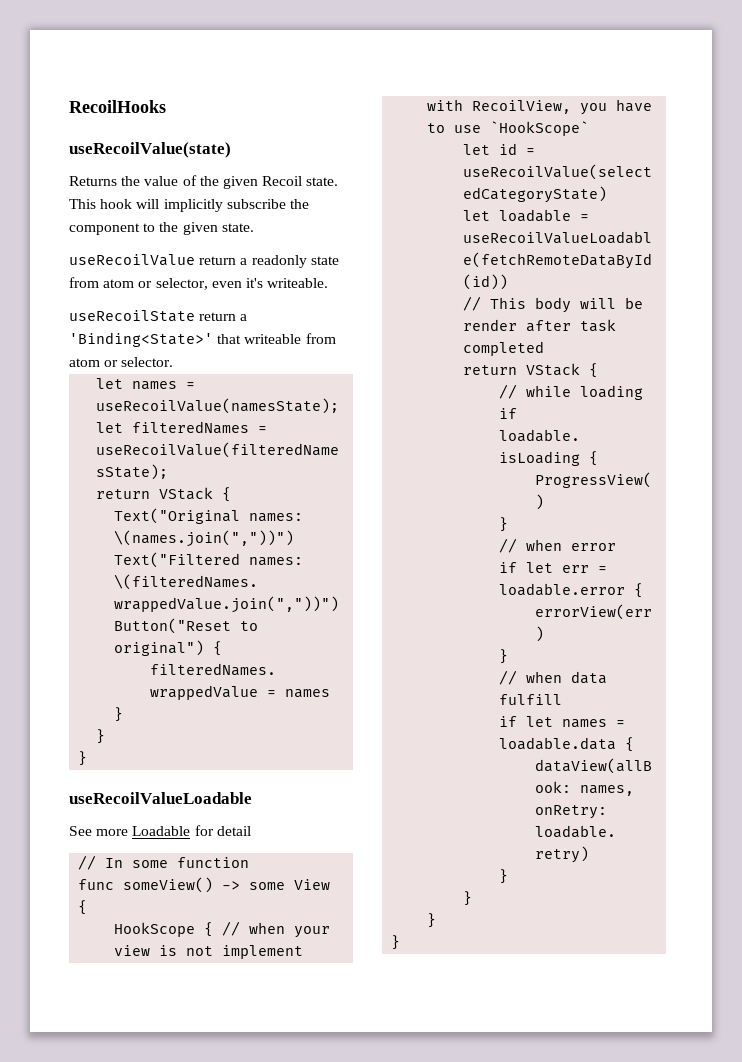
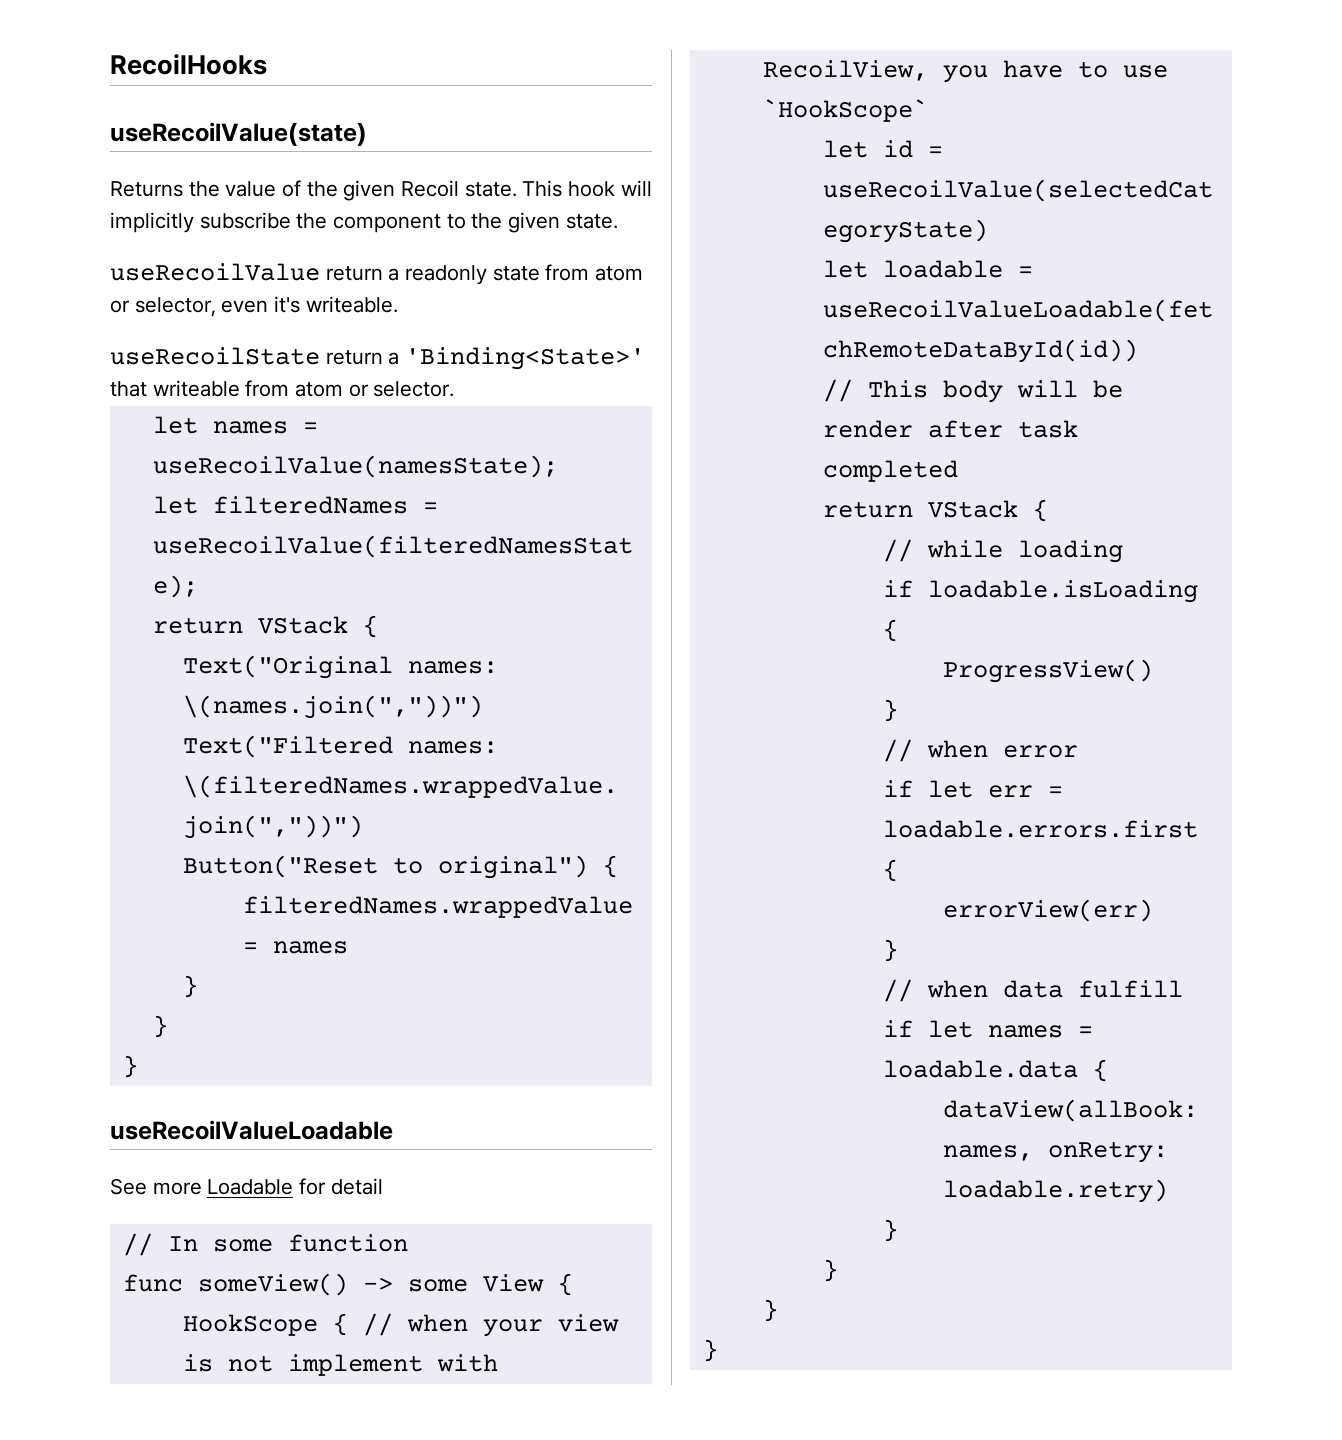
- if let err = loadable.error {
+ if let err = loadable.errors.first {

